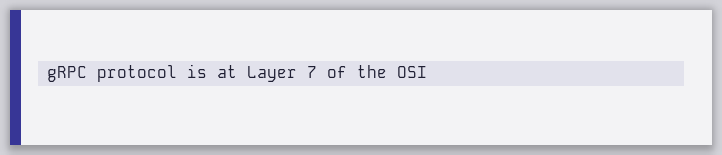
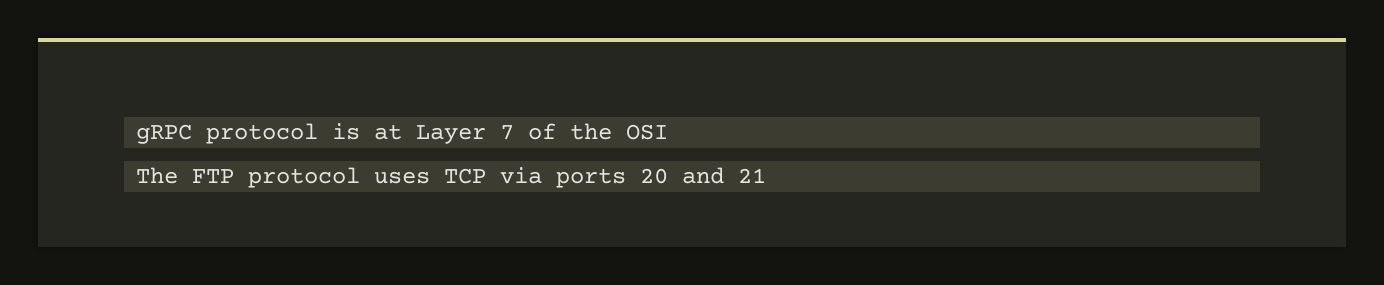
+ The FTP protocol uses TCP via ports 20 and 21

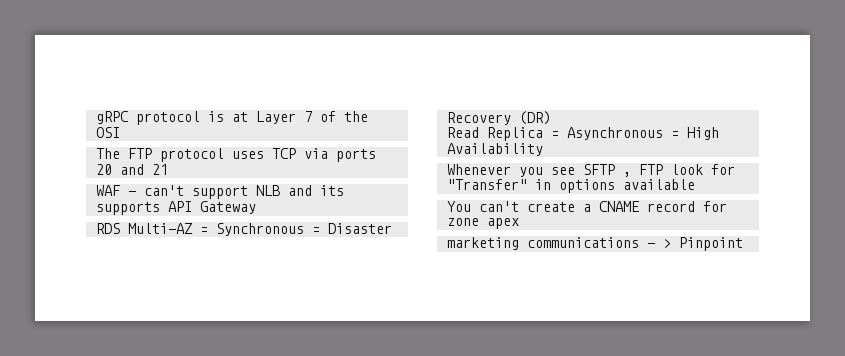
+ WAF - can't support NLB and its supports API Gateway
+ RDS Multi-AZ = Synchronous = Disaster Recovery (DR)
+ Read Replica = Asynchronous = High Availability
+ Whenever you see SFTP , FTP look for "Transfer" in options available
+ You can't create a CNAME record for zone apex
+ marketing communications - > Pinpoint

